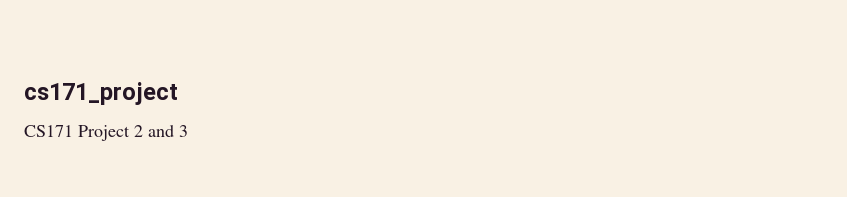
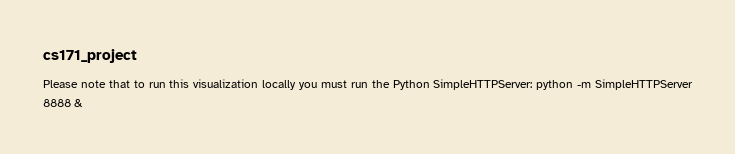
- CS171 Project 2 and 3
+ Please note that to run this visualization locally you must run the Python SimpleHTTPServer: python -m SimpleHTTPServer 8888 &

